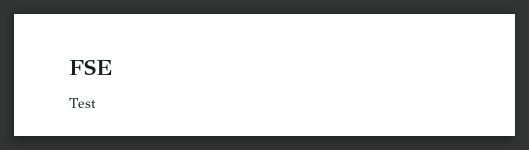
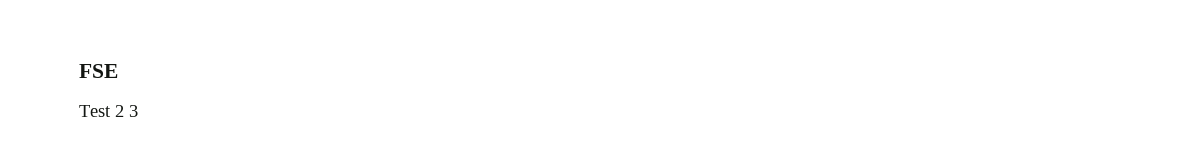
- Test
+ Test 2 3

